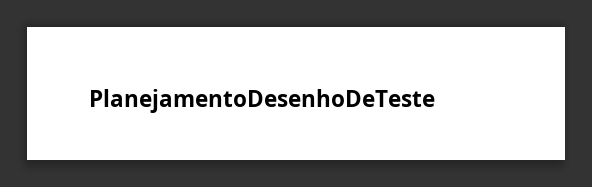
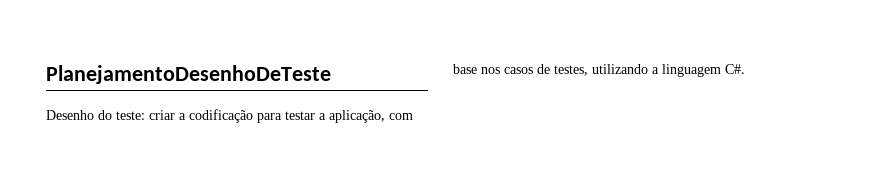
+ Desenho do teste: criar a codificação para testar a aplicação, com base nos casos de testes, utilizando a linguagem C#.

